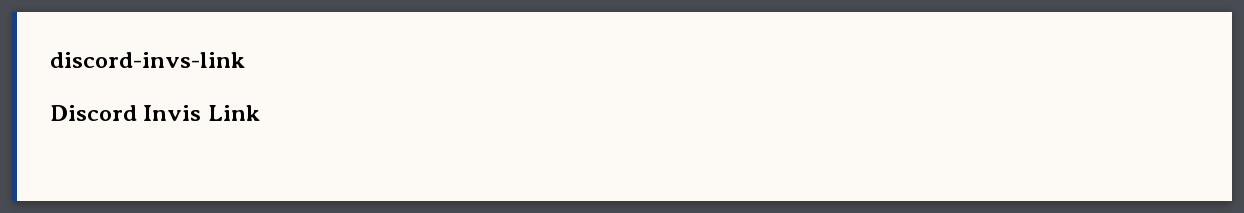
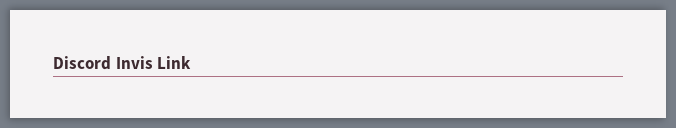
- discord-invs-link

